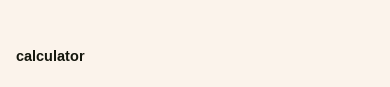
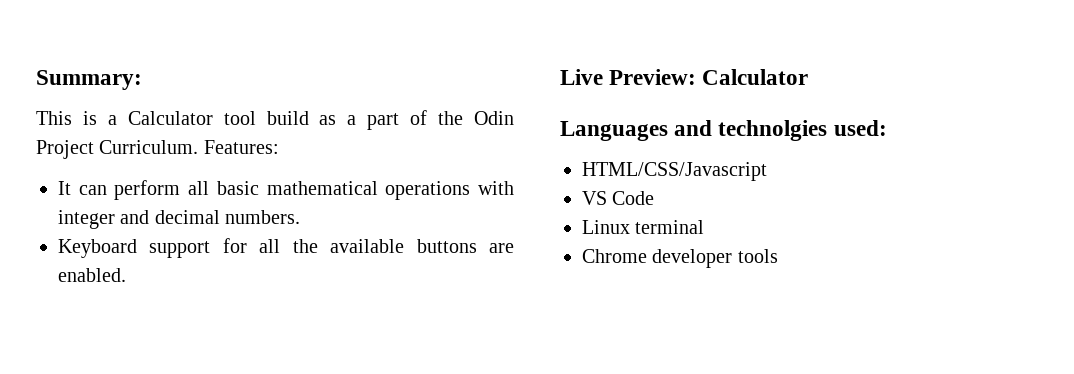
- calculator
+ Summary:
+ This is a Calculator tool build as a part of the Odin Project Curriculum. Features:
+ It can perform all basic mathematical operations with integer and decimal numbers.
+ Keyboard support for all the available buttons are enabled.
+ Live Preview: Calculator
+ Languages and technolgies used:
+ HTML/CSS/Javascript
+ VS Code
+ Linux terminal
+ Chrome developer tools

